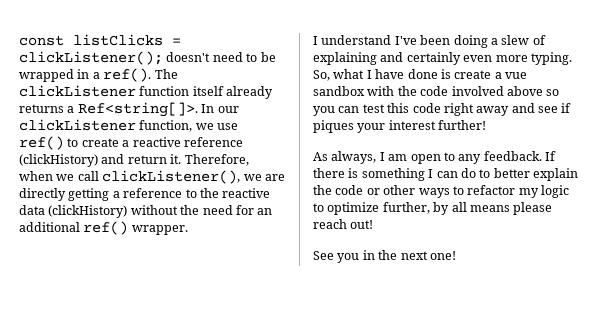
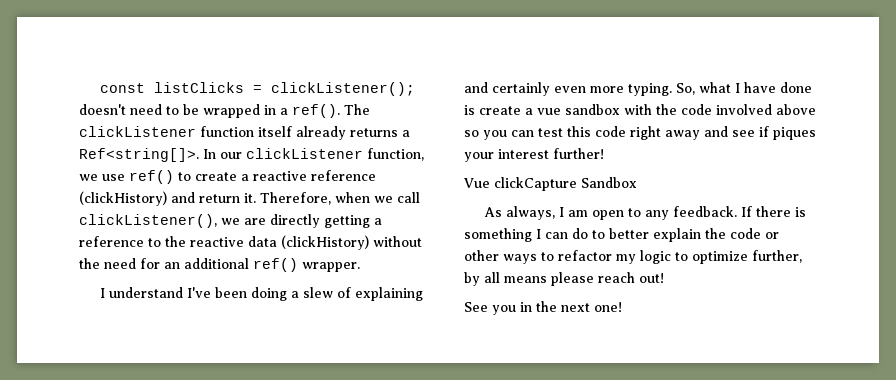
+ Vue clickCapture Sandbox

